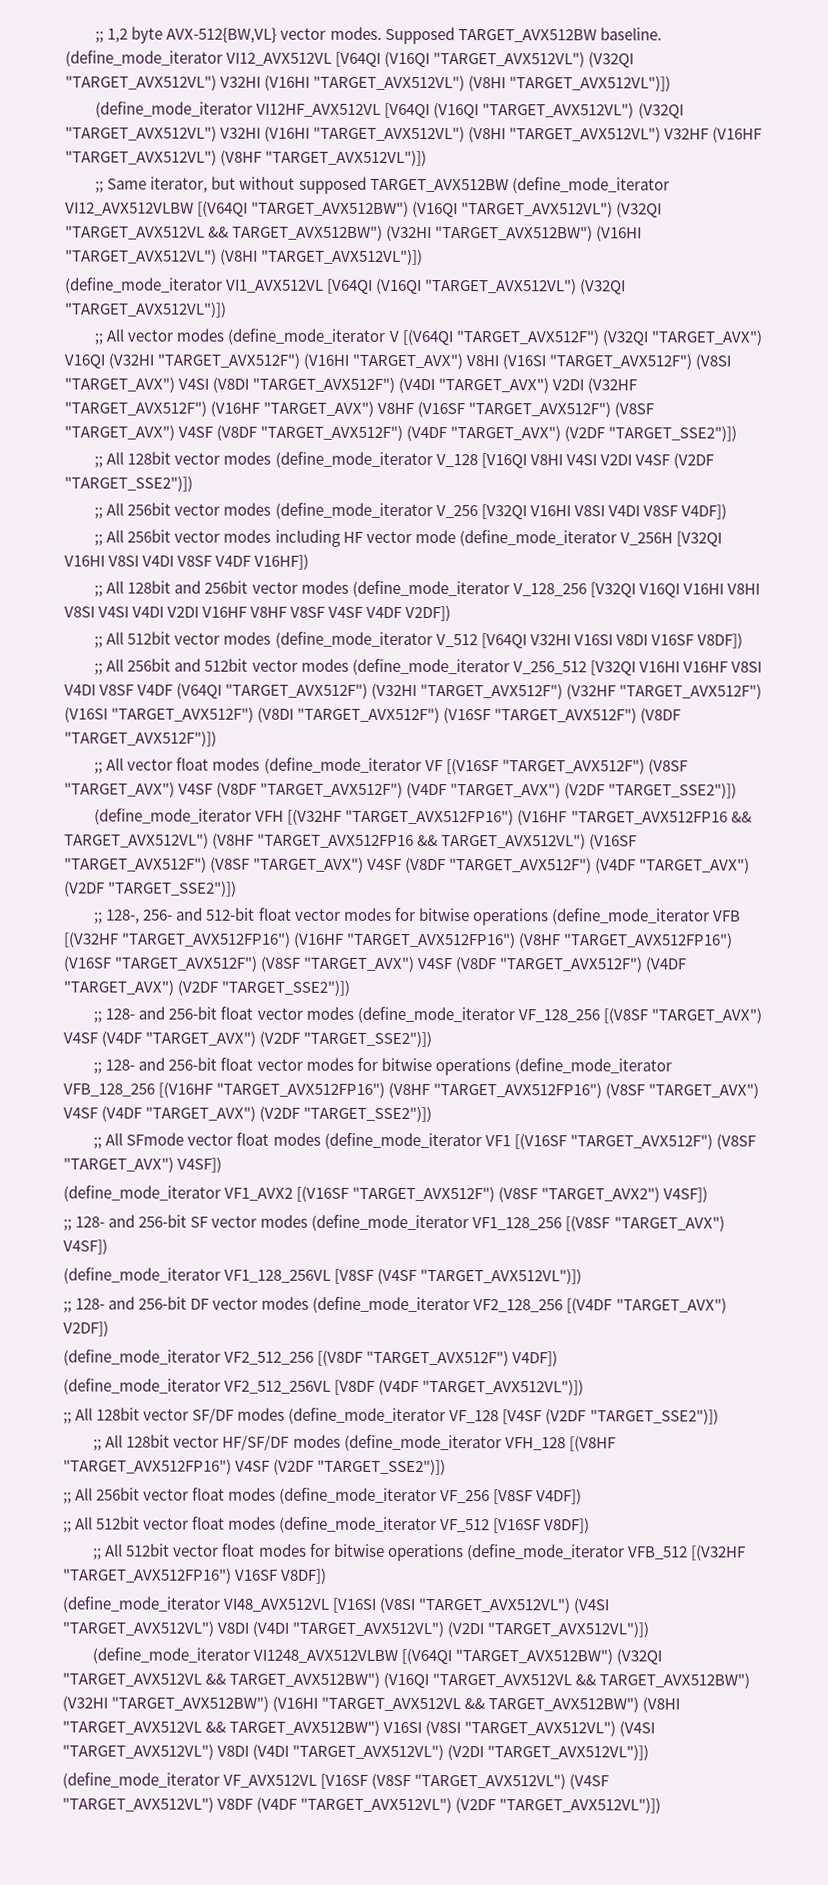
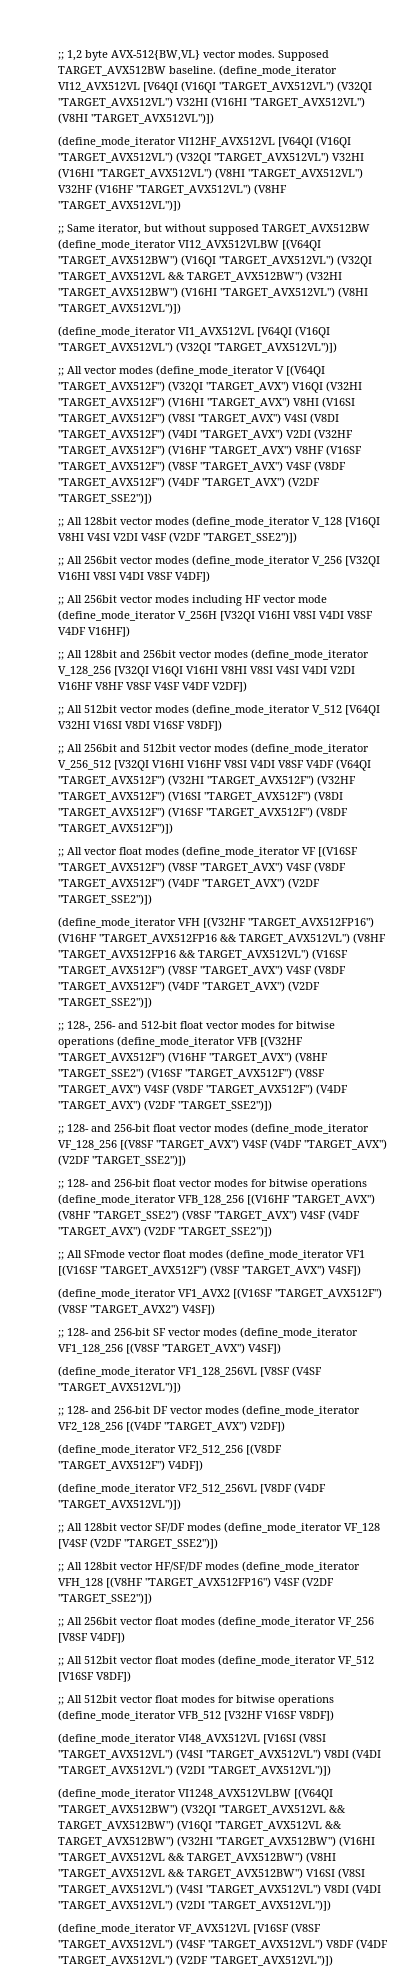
- ;; 128-, 256- and 512-bit float vector modes for bitwise operations (define_mode_iterator VFB [(V32HF "TARGET_AVX512FP16") (V16HF "TARGET_AVX512FP16") (V8HF "TARGET_AVX512FP16") (V16SF "TARGET_AVX512F") (V8SF "TARGET_AVX") V4SF (V8DF "TARGET_AVX512F") (V4DF "TARGET_AVX") (V2DF "TARGET_SSE2")])
+ ;; 128-, 256- and 512-bit float vector modes for bitwise operations (define_mode_iterator VFB [(V32HF "TARGET_AVX512F") (V16HF "TARGET_AVX") (V8HF "TARGET_SSE2") (V16SF "TARGET_AVX512F") (V8SF "TARGET_AVX") V4SF (V8DF "TARGET_AVX512F") (V4DF "TARGET_AVX") (V2DF "TARGET_SSE2")])
- ;; 128- and 256-bit float vector modes for bitwise operations (define_mode_iterator VFB_128_256 [(V16HF "TARGET_AVX512FP16") (V8HF "TARGET_AVX512FP16") (V8SF "TARGET_AVX") V4SF (V4DF "TARGET_AVX") (V2DF "TARGET_SSE2")])
+ ;; 128- and 256-bit float vector modes for bitwise operations (define_mode_iterator VFB_128_256 [(V16HF "TARGET_AVX") (V8HF "TARGET_SSE2") (V8SF "TARGET_AVX") V4SF (V4DF "TARGET_AVX") (V2DF "TARGET_SSE2")])
- ;; All 512bit vector float modes for bitwise operations (define_mode_iterator VFB_512 [(V32HF "TARGET_AVX512FP16") V16SF V8DF])
+ ;; All 512bit vector float modes for bitwise operations (define_mode_iterator VFB_512 [V32HF V16SF V8DF])

